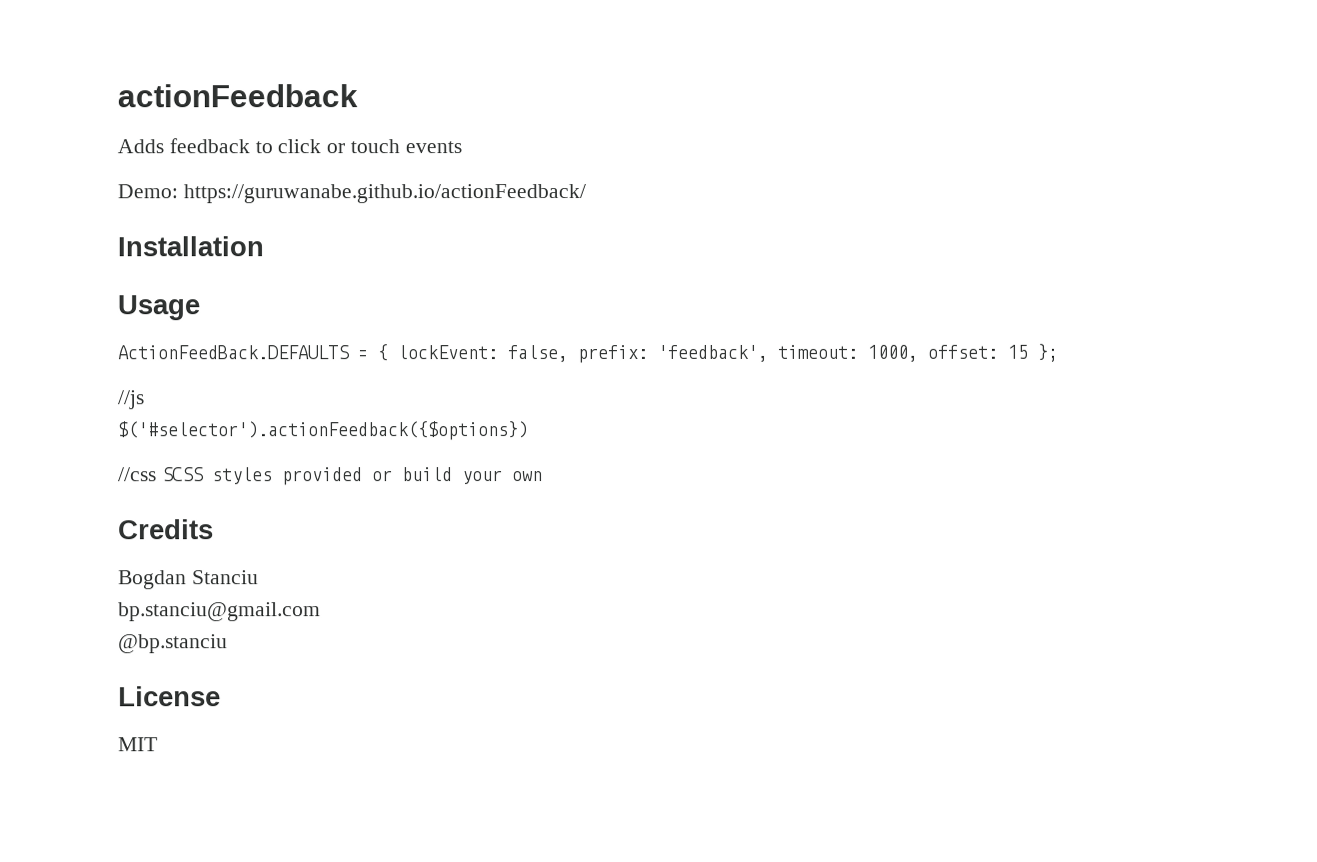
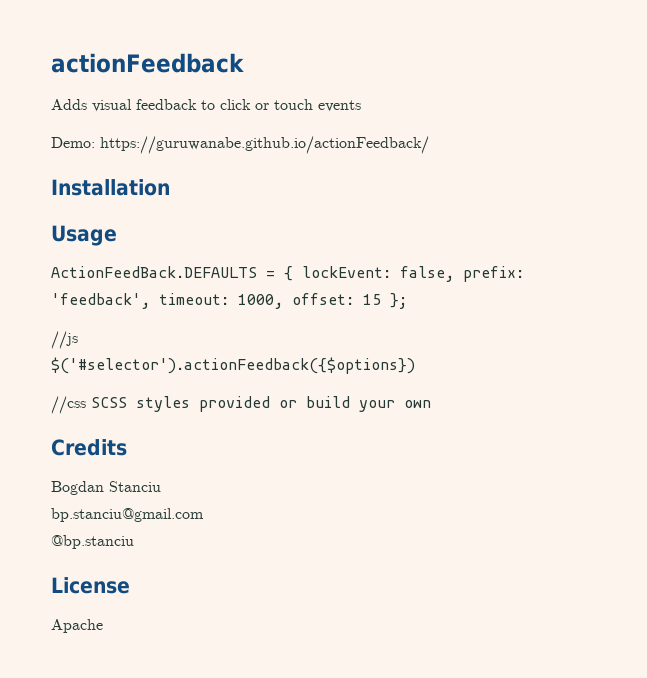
- Adds feedback to click or touch events
+ Adds visual feedback to click or touch events
- MIT
+ Apache

